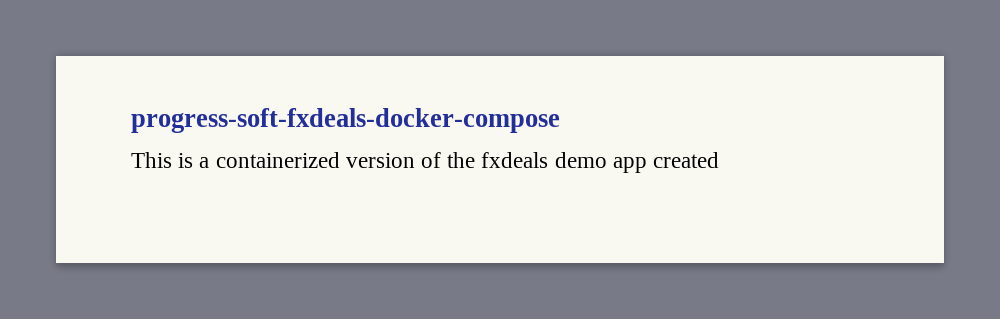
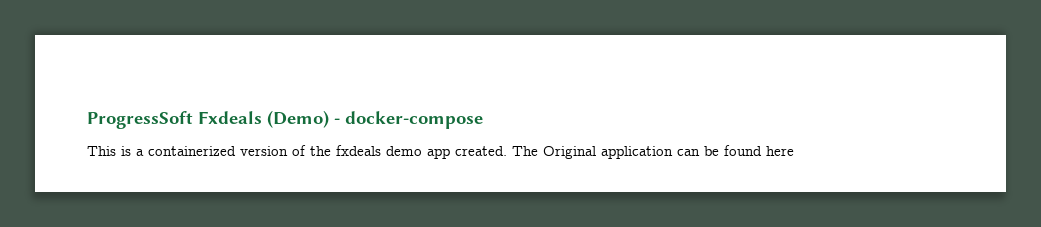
- progress-soft-fxdeals-docker-compose
+ ProgressSoft Fxdeals (Demo) - docker-compose
- This is a containerized version of the fxdeals demo app created
+ This is a containerized version of the fxdeals demo app created. The Original application can be found here

